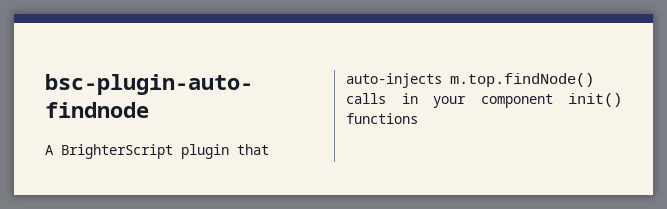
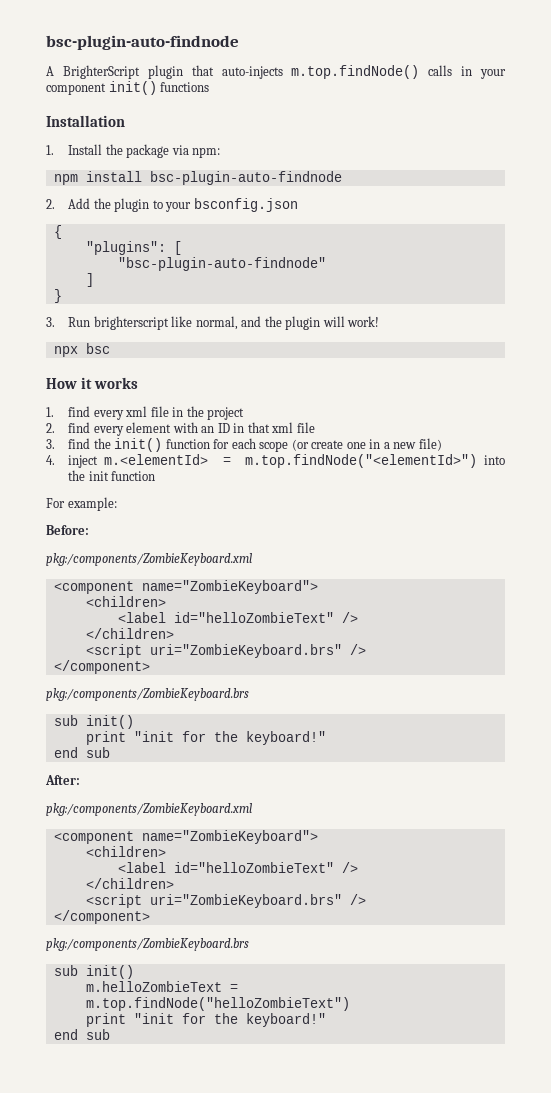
+ Installation
+ 1. Install the package via npm:
+ npm install bsc-plugin-auto-findnode
+ 2. Add the plugin to your bsconfig.json
+ {
+ "plugins": [
+ "bsc-plugin-auto-findnode"
+ ]
+ }
+ 3. Run brighterscript like normal, and the plugin will work!
+ npx bsc
+ How it works
+ 1. find every xml file in the project
+ 2. find every element with an ID in that xml file
+ 3. find the init() function for each scope (or create one in a new file)
+ 4. inject m.<elementId> = m.top.findNode("<elementId>") into the init function
+ For example:
+ Before:
+ pkg:/components/ZombieKeyboard.xml
+ <component name="ZombieKeyboard">
+ <children>
+ <label id="helloZombieText" />
+ </children>
+ <script uri="ZombieKeyboard.brs" />
+ </component>
+ pkg:/components/ZombieKeyboard.brs
+ sub init()
+ print "init for the keyboard!"
+ end sub
+ After:
+ pkg:/components/ZombieKeyboard.xml
+ <component name="ZombieKeyboard">
+ <children>
+ <label id="helloZombieText" />
+ </children>
+ <script uri="ZombieKeyboard.brs" />
+ </component>
+ pkg:/components/ZombieKeyboard.brs
+ sub init()
+ m.helloZombieText = m.top.findNode("helloZombieText")
+ print "init for the keyboard!"
+ end sub

